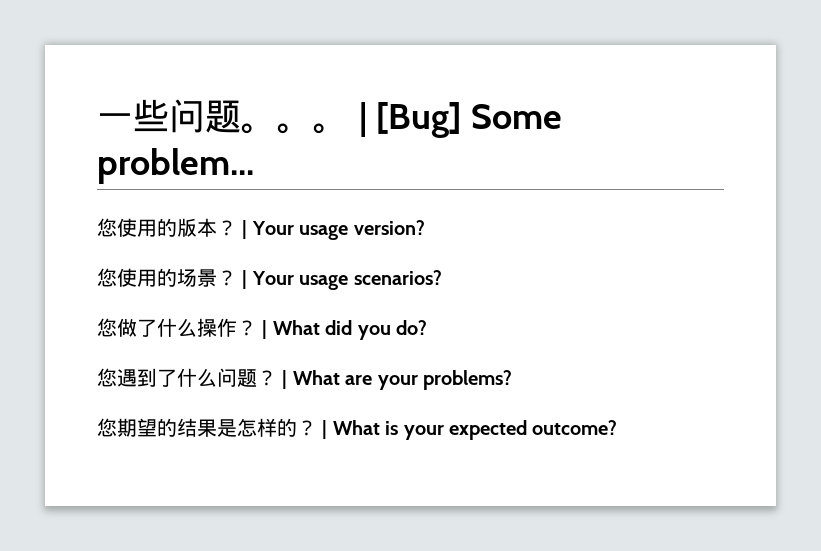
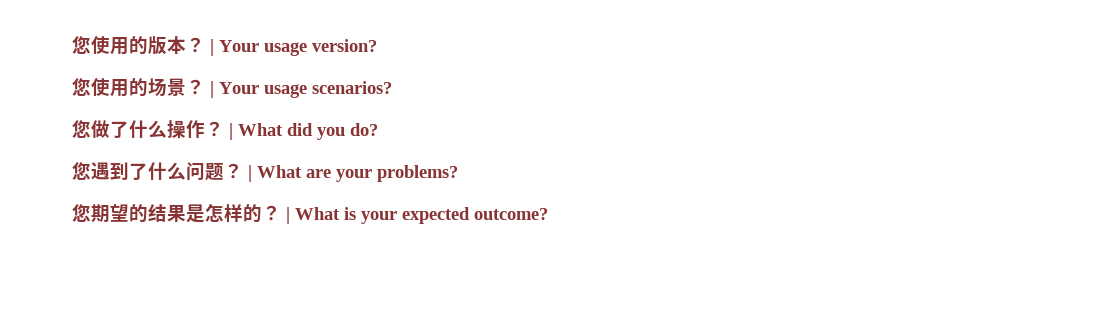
- 一些问题。。。 | [Bug] Some problem...

